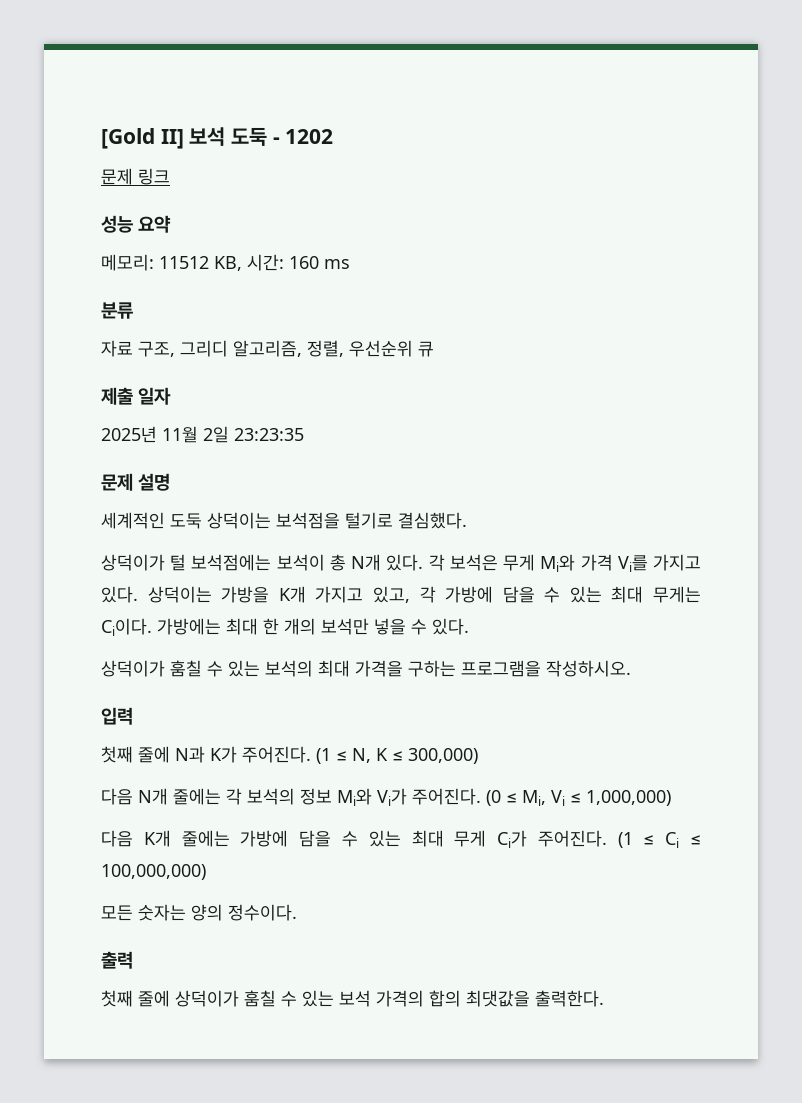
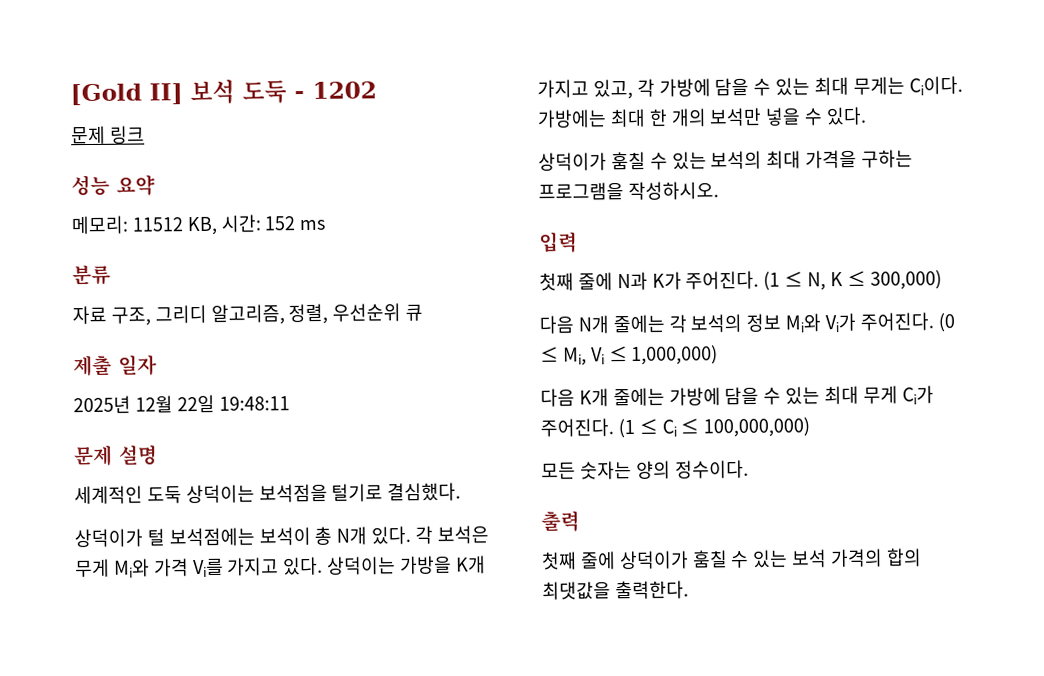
- 메모리: 11512 KB, 시간: 160 ms
+ 메모리: 11512 KB, 시간: 152 ms
- 2025년 11월 2일 23:23:35
+ 2025년 12월 22일 19:48:11

